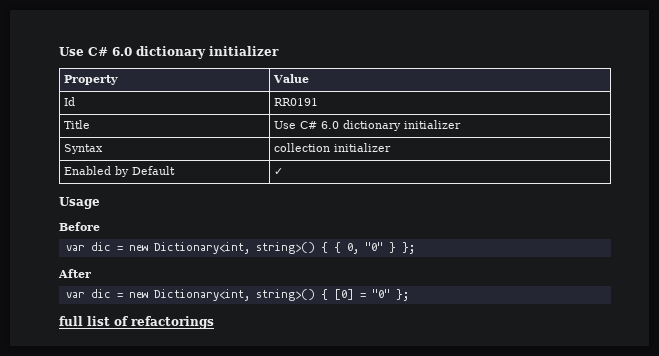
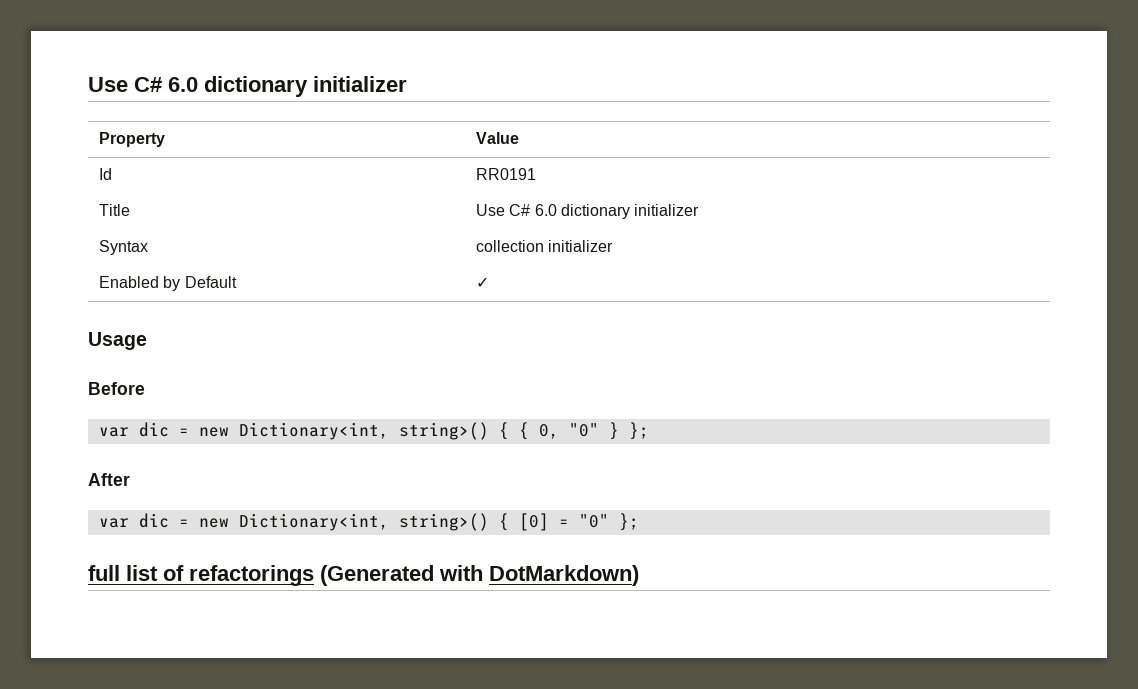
- full list of refactorings
+ full list of refactorings (Generated with DotMarkdown)

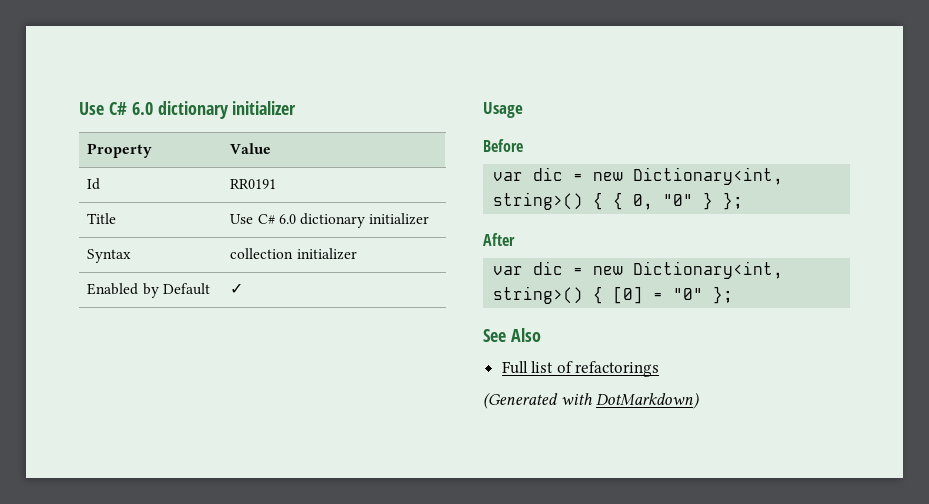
- full list of refactorings (Generated with DotMarkdown)
+ See Also
+ Full list of refactorings
+ (Generated with DotMarkdown)

